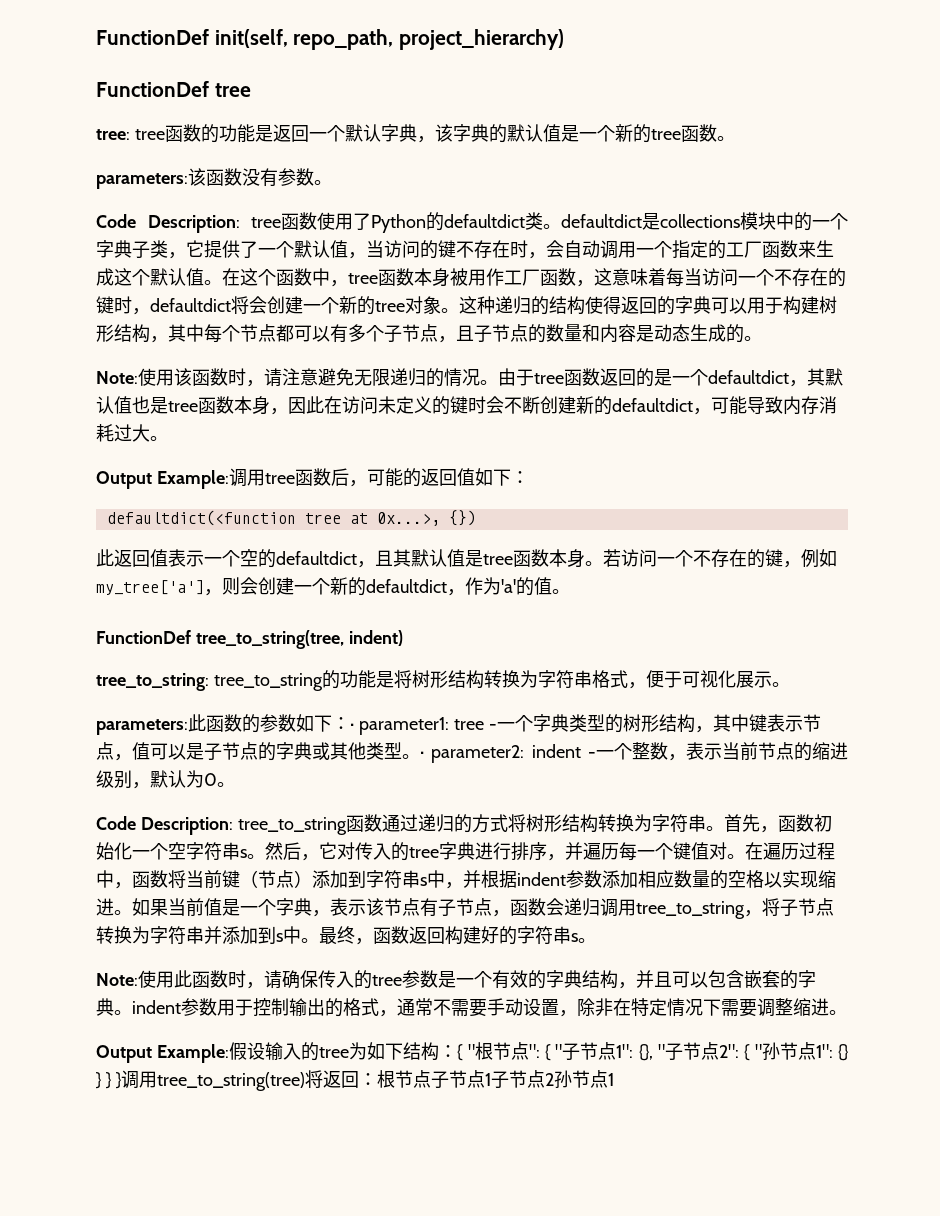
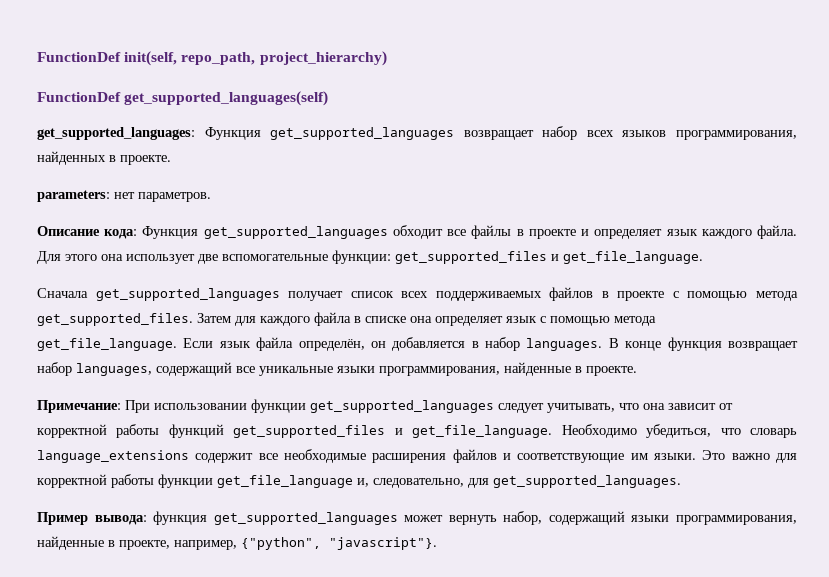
- FunctionDef tree
- tree: tree函数的功能是返回一个默认字典，该字典的默认值是一个新的tree函数。
- parameters:该函数没有参数。
- Code Description: tree函数使用了Python的defaultdict类。defaultdict是collections模块中的一个字典子类，它提供了一个默认值，当访问的键不存在时，会自动调用一个指定的工厂函数来生成这个默认值。在这个函数中，tree函数本身被用作工厂函数，这意味着每当访问一个不存在的键时，defaultdict将会创建一个新的tree对象。这种递归的结构使得返回的字典可以用于构建树形结构，其中每个节点都可以有多个子节点，且子节点的数量和内容是动态生成的。
- Note:使用该函数时，请注意避免无限递归的情况。由于tree函数返回的是一个defaultdict，其默认值也是tree函数本身，因此在访问未定义的键时会不断创建新的defaultdict，可能导致内存消耗过大。
- Output Example:调用tree函数后，可能的返回值如下：
- defaultdict(<function tree at 0x...>, {})
- 此返回值表示一个空的defaultdict，且其默认值是tree函数本身。若访问一个不存在的键，例如my_tree['a']，则会创建一个新的defaultdict，作为'a'的值。
- FunctionDef tree_to_string(tree, indent)
- tree_to_string: tree_to_string的功能是将树形结构转换为字符串格式，便于可视化展示。
- parameters:此函数的参数如下：· parameter1: tree -一个字典类型的树形结构，其中键表示节点，值可以是子节点的字典或其他类型。· parameter2: indent -一个整数，表示当前节点的缩进级别，默认为0。
- Code Description: tree_to_string函数通过递归的方式将树形结构转换为字符串。首先，函数初始化一个空字符串s。然后，它对传入的tree字典进行排序，并遍历每一个键值对。在遍历过程中，函数将当前键（节点）添加到字符串s中，并根据indent参数添加相应数量的空格以实现缩进。如果当前值是一个字典，表示该节点有子节点，函数会递归调用tree_to_string，将子节点转换为字符串并添加到s中。最终，函数返回构建好的字符串s。
- Note:使用此函数时，请确保传入的tree参数是一个有效的字典结构，并且可以包含嵌套的字典。indent参数用于控制输出的格式，通常不需要手动设置，除非在特定情况下需要调整缩进。
- Output Example:假设输入的tree为如下结构：{ "根节点": { "子节点1": {}, "子节点2": { "孙节点1": {} } } }调用tree_to_string(tree)将返回：根节点子节点1子节点2孙节点1
+ FunctionDef get_supported_languages(self)
+ get_supported_languages: Функция get_supported_languages возвращает набор всех языков программирования, найденных в проекте.
+ parameters: нет параметров.
+ Описание кода: Функция get_supported_languages обходит все файлы в проекте и определяет язык каждого файла. Для этого она использует две вспомогательные функции: get_supported_files и get_file_language.
+ Сначала get_supported_languages получает список всех поддерживаемых файлов в проекте с помощью метода get_supported_files. Затем для каждого файла в списке она определяет язык с помощью метода get_file_language. Если язык файла определён, он добавляется в набор languages. В конце функция возвращает набор languages, содержащий все уникальные языки программирования, найденные в проекте.
+ Примечание: При использовании функции get_supported_languages следует учитывать, что она зависит от корректной работы функций get_supported_files и get_file_language. Необходимо убедиться, что словарь language_extensions содержит все необходимые расширения файлов и соответствующие им языки. Это важно для корректной работы функции get_file_language и, следовательно, для get_supported_languages.
+ Пример вывода: функция get_supported_languages может вернуть набор, содержащий языки программирования, найденные в проекте, например, {"python", "javascript"}.

